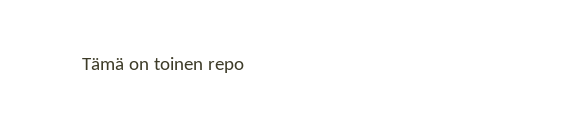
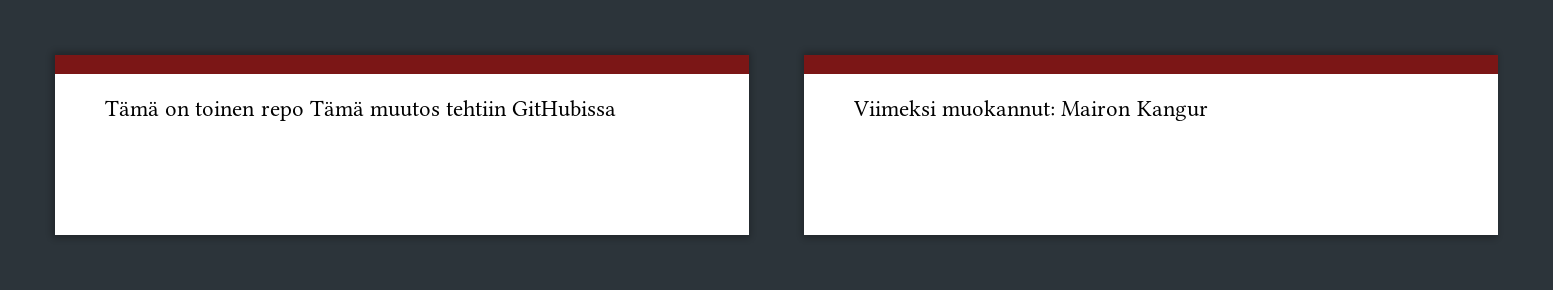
- Tämä on toinen repo
+ Tämä on toinen repo Tämä muutos tehtiin GitHubissa Viimeksi muokannut: Mairon Kangur

